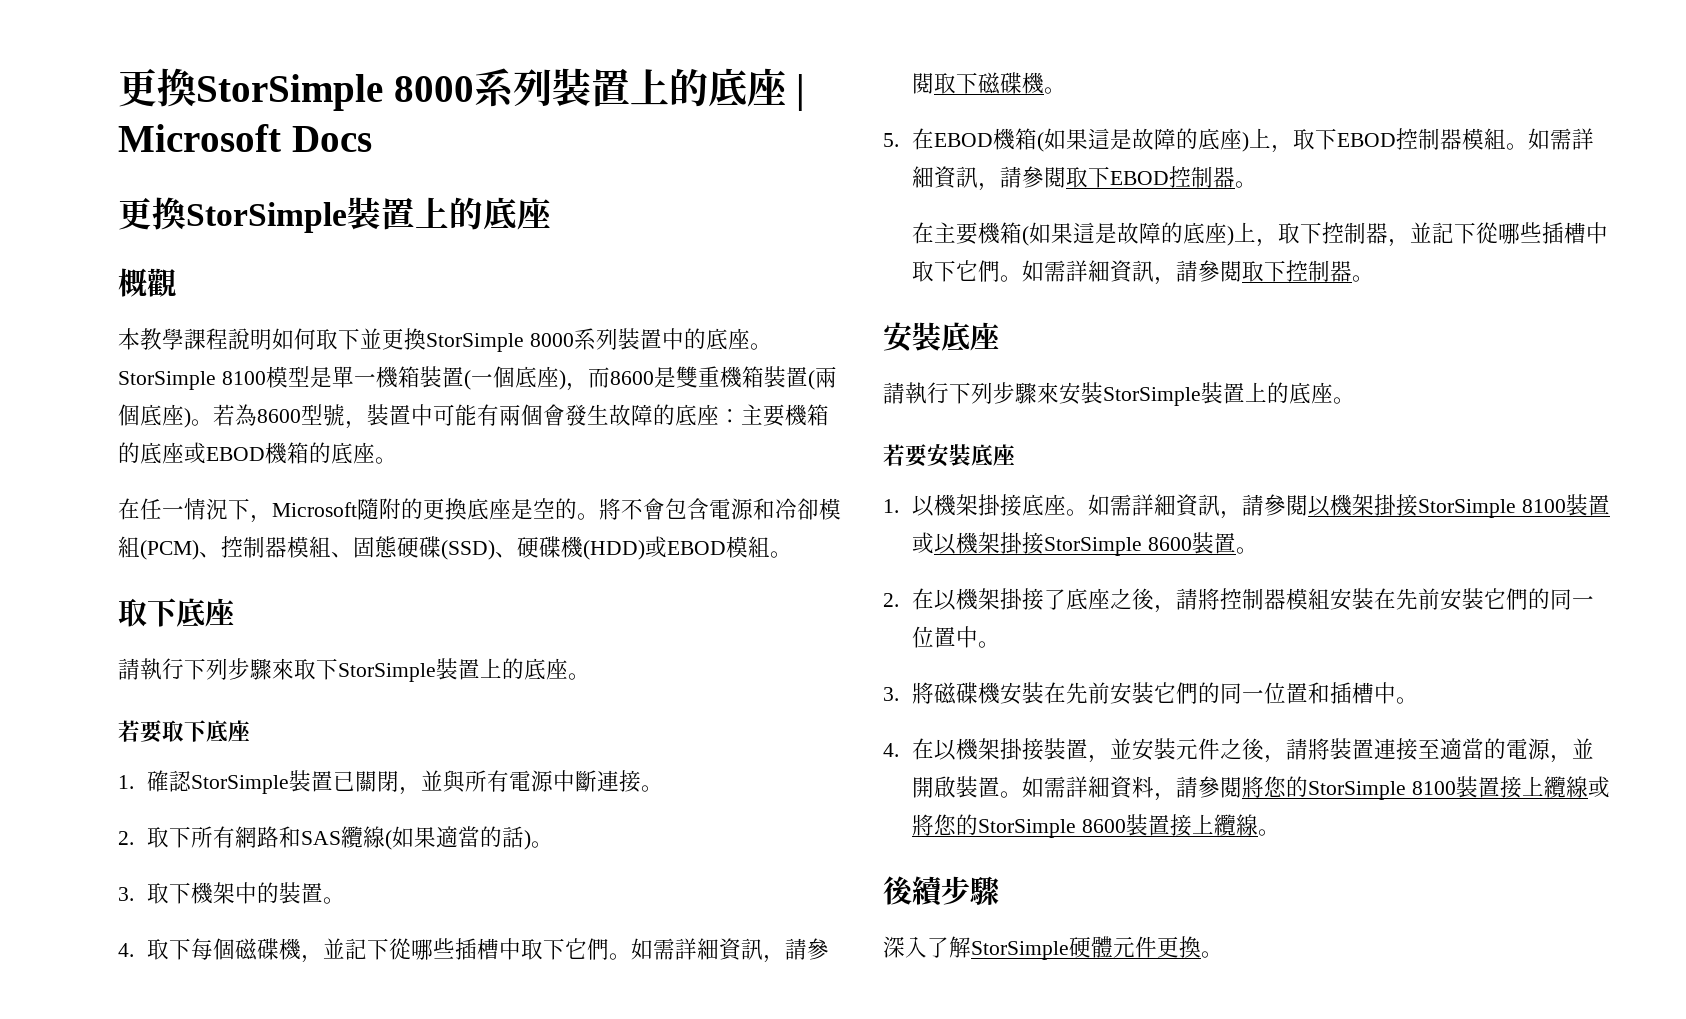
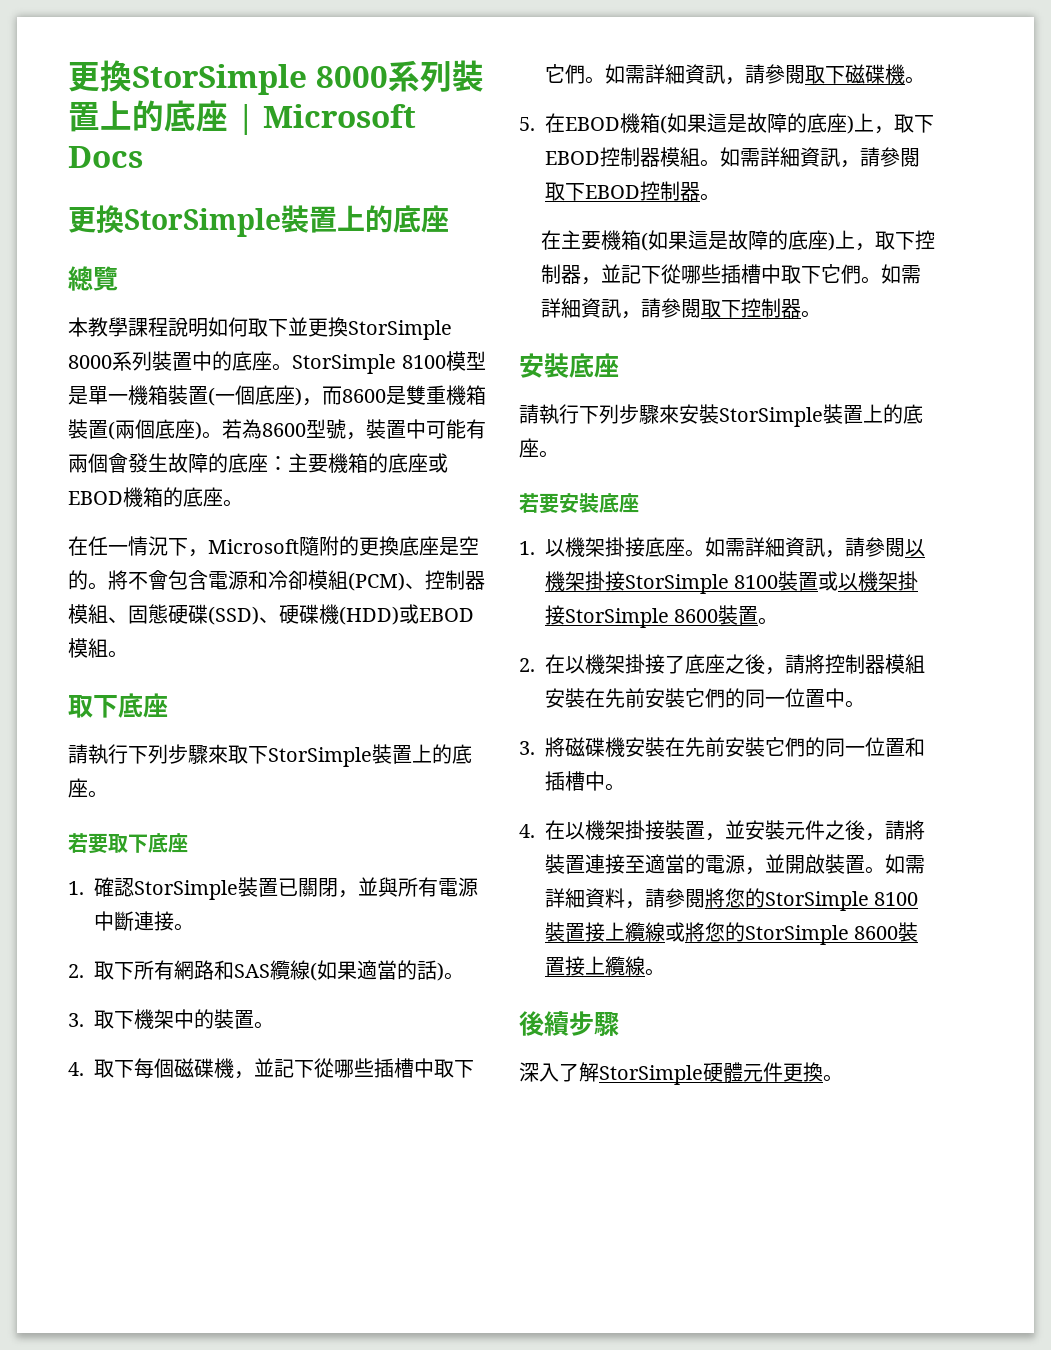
- 概觀
+ 總覽

